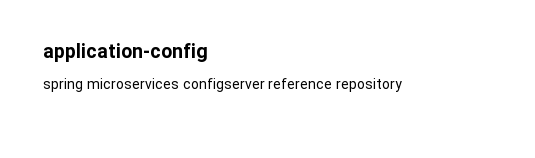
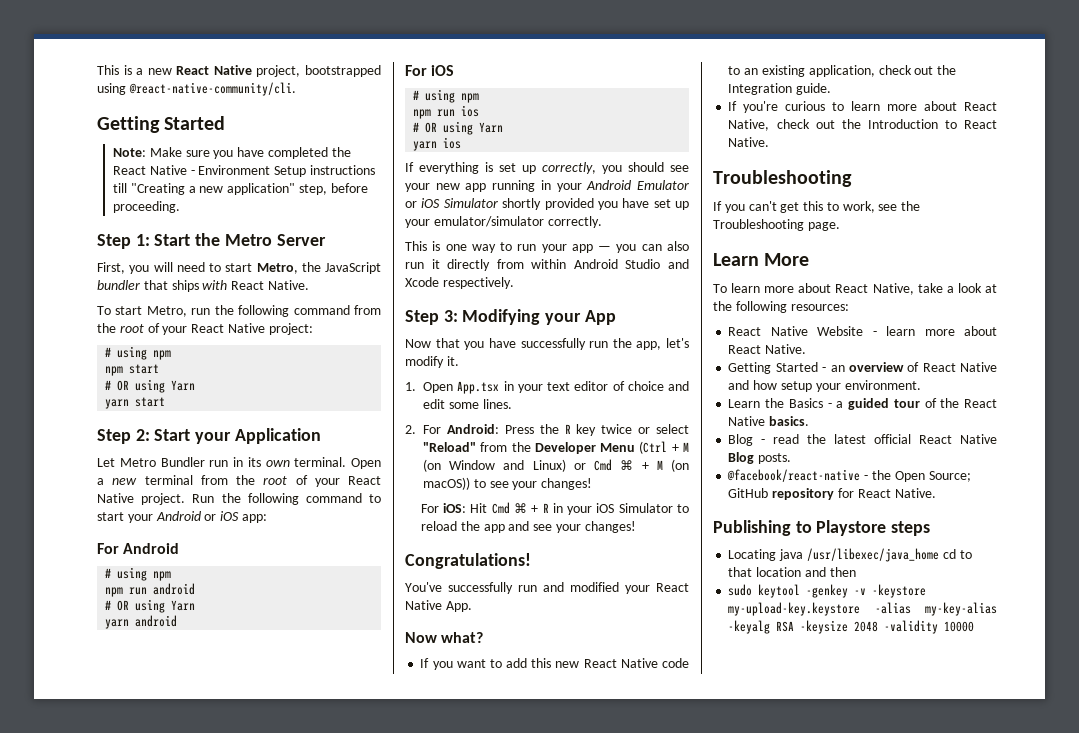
- application-config
- spring microservices configserver reference repository
+ This is a new React Native project, bootstrapped using @react-native-community/cli.
+ Getting Started
+ Note: Make sure you have completed the React Native - Environment Setup instructions till "Creating a new application" step, before proceeding.
+ Step 1: Start the Metro Server
+ First, you will need to start Metro, the JavaScript bundler that ships with React Native.
+ To start Metro, run the following command from the root of your React Native project:
+ # using npm
+ npm start
+ # OR using Yarn
+ yarn start
+ Step 2: Start your Application
+ Let Metro Bundler run in its own terminal. Open a new terminal from the root of your React Native project. Run the following command to start your Android or iOS app:
+ For Android
+ # using npm
+ npm run android
+ # OR using Yarn
+ yarn android
+ For iOS
+ # using npm
+ npm run ios
+ # OR using Yarn
+ yarn ios
+ If everything is set up correctly, you should see your new app running in your Android Emulator or iOS Simulator shortly provided you have set up your emulator/simulator correctly.
+ This is one way to run your app — you can also run it directly from within Android Studio and Xcode respectively.
+ Step 3: Modifying your App
+ Now that you have successfully run the app, let's modify it.
+ 1. Open App.tsx in your text editor of choice and edit some lines.
+ 2. For Android: Press the R key twice or select "Reload" from the Developer Menu (Ctrl + M (on Window and Linux) or Cmd ⌘ + M (on macOS)) to see your changes!
+ For iOS: Hit Cmd ⌘ + R in your iOS Simulator to reload the app and see your changes!
+ Congratulations!
+ You've successfully run and modified your React Native App.
+ Now what?
+ If you want to add this new React Native code to an existing application, check out the Integration guide.
+ If you're curious to learn more about React Native, check out the Introduction to React Native.
+ Troubleshooting
+ If you can't get this to work, see the Troubleshooting page.
+ Learn More
+ To learn more about React Native, take a look at the following resources:
+ React Native Website - learn more about React Native.
+ Getting Started - an overview of React Native and how setup your environment.
+ Learn the Basics - a guided tour of the React Native basics.
+ Blog - read the latest official React Native Blog posts.
+ @facebook/react-native - the Open Source; GitHub repository for React Native.
+ Publishing to Playstore steps
+ Locating java /usr/libexec/java_home cd to that location and then
+ sudo keytool -genkey -v -keystore my-upload-key.keystore -alias my-key-alias -keyalg RSA -keysize 2048 -validity 10000

